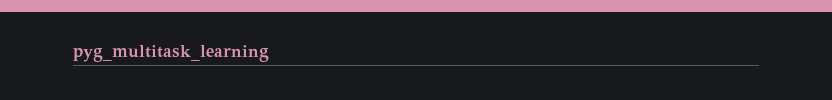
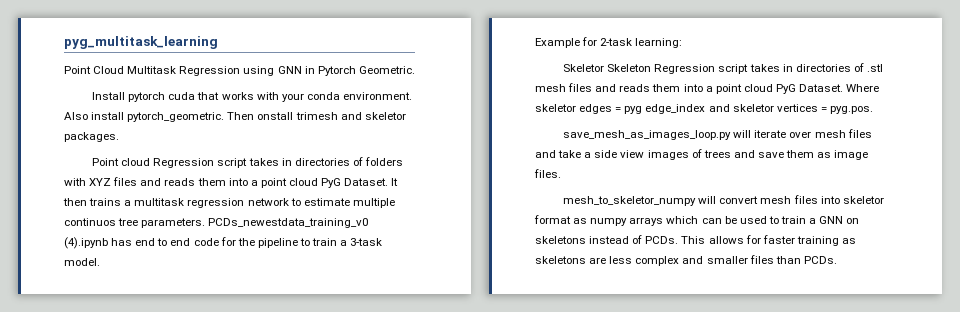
+ Point Cloud Multitask Regression using GNN in Pytorch Geometric.
+ Install pytorch cuda that works with your conda environment. Also install pytorch_geometric. Then onstall trimesh and skeletor packages.
+ Point cloud Regression script takes in directories of folders with XYZ files and reads them into a point cloud PyG Dataset. It then trains a multitask regression network to estimate multiple continuos tree parameters. PCDs_newestdata_training_v0 (4).ipynb has end to end code for the pipeline to train a 3-task model.
+ Example for 2-task learning:
+ Skeletor Skeleton Regression script takes in directories of .stl mesh files and reads them into a point cloud PyG Dataset. Where skeletor edges = pyg edge_index and skeletor vertices = pyg.pos.
+ save_mesh_as_images_loop.py will iterate over mesh files and take a side view images of trees and save them as image files.
+ mesh_to_skeletor_numpy will convert mesh files into skeletor format as numpy arrays which can be used to train a GNN on skeletons instead of PCDs. This allows for faster training as skeletons are less complex and smaller files than PCDs.

